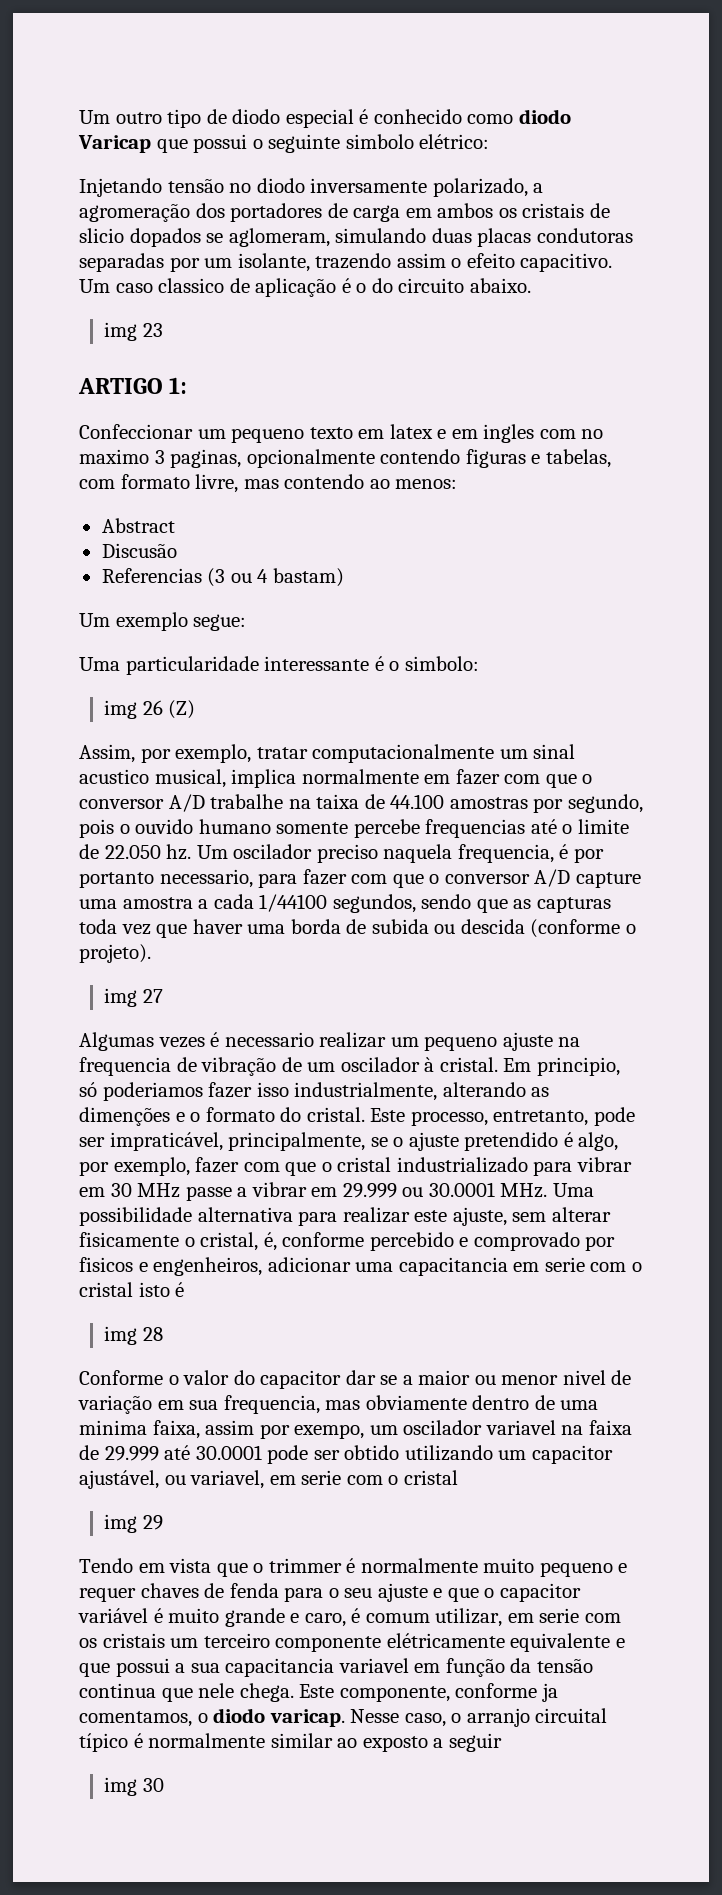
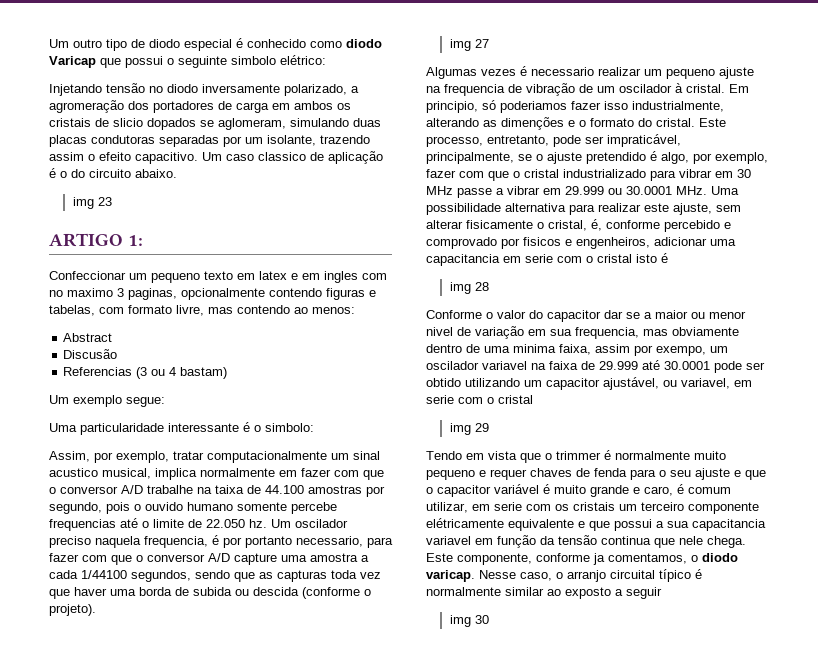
- img 26 (Z)

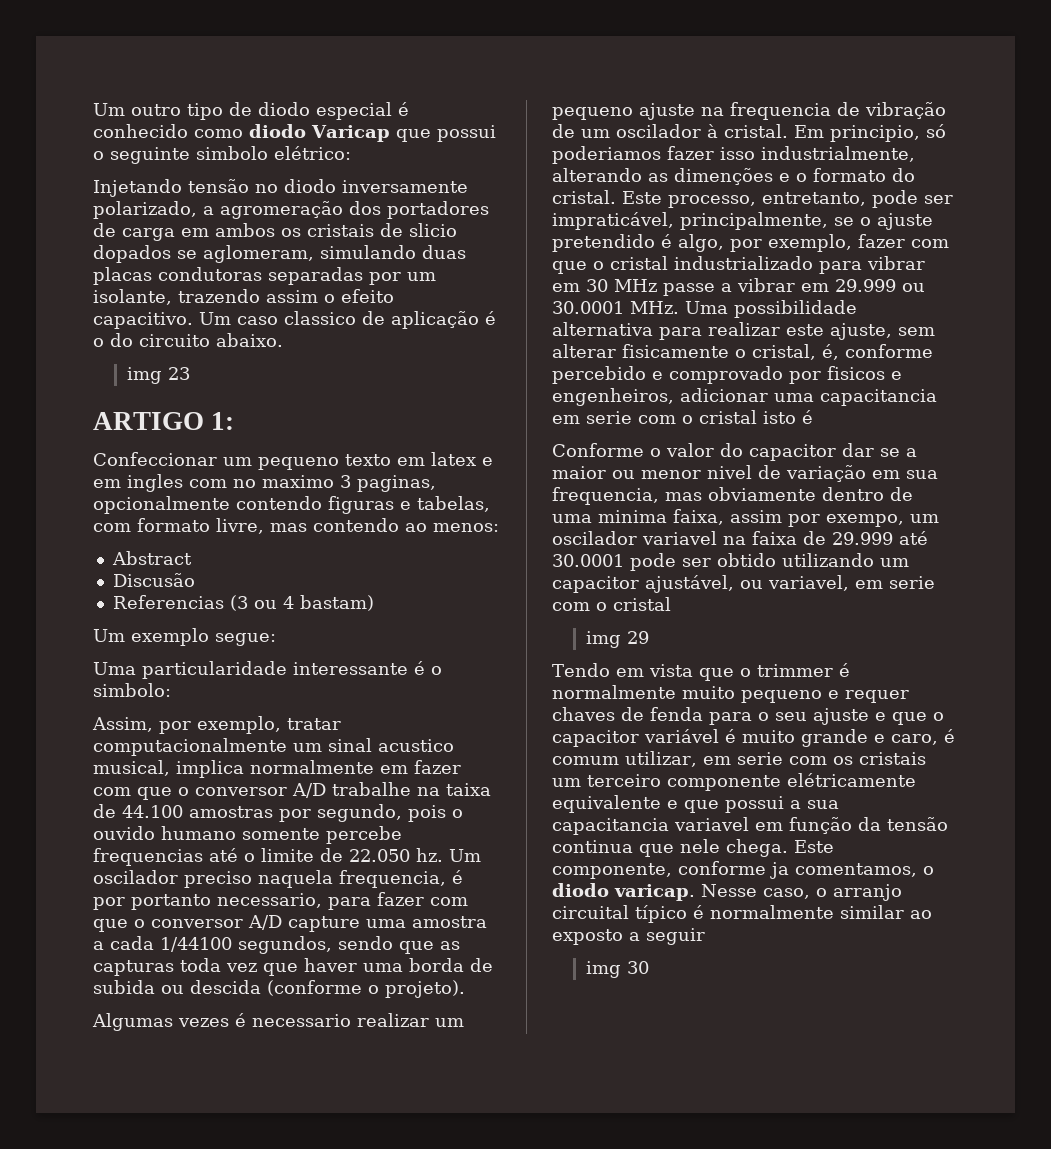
- img 27
- img 28

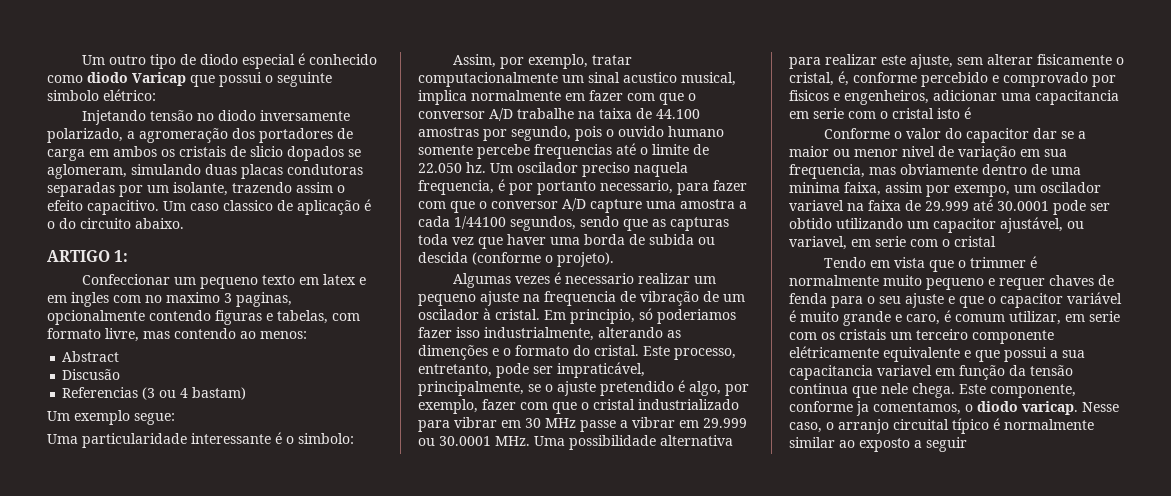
- img 23
- img 29
- img 30

